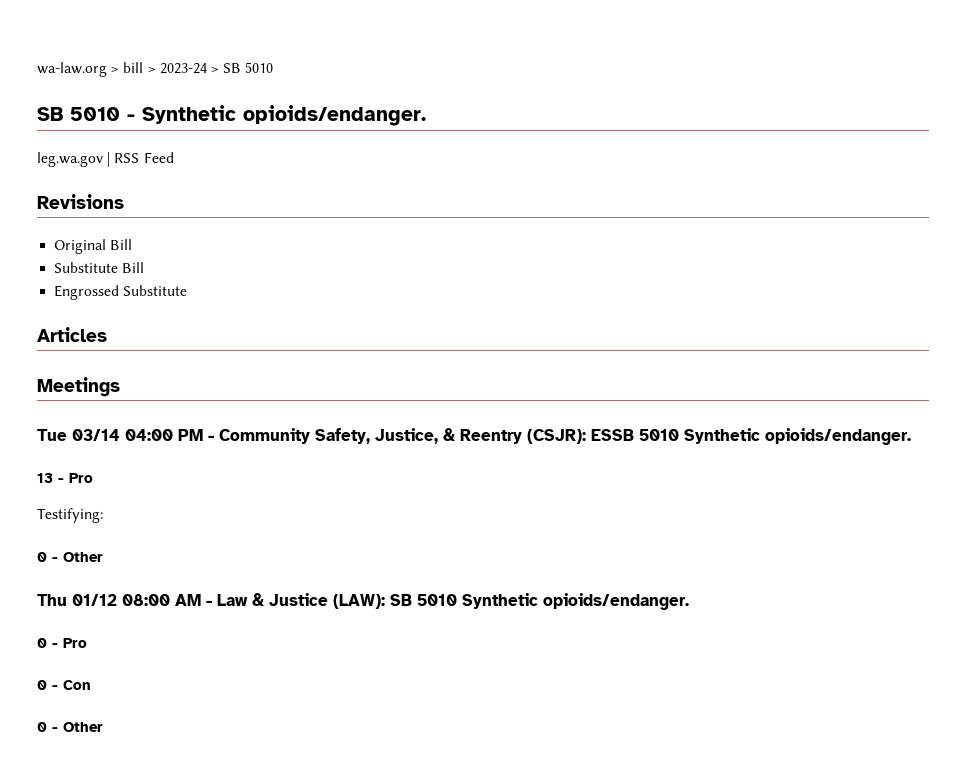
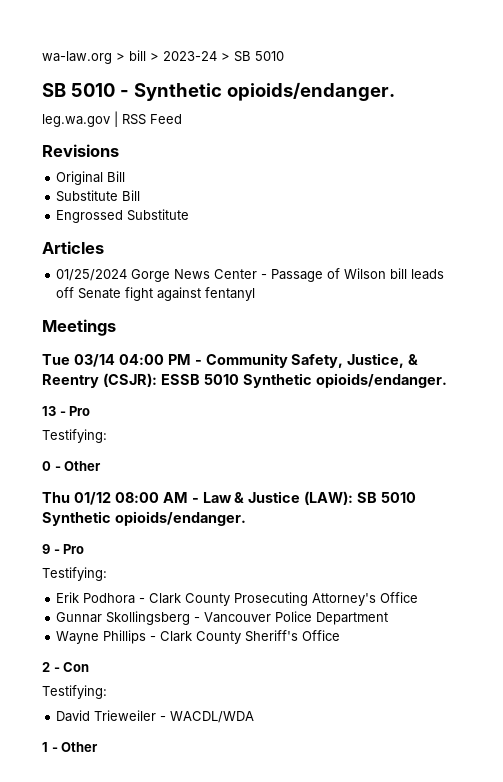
+ 01/25/2024 Gorge News Center - Passage of Wilson bill leads off Senate fight against fentanyl
- 0 - Pro
- 0 - Con
- 0 - Other
+ 9 - Pro
+ Testifying:
+ Erik Podhora - Clark County Prosecuting Attorney's Office
+ Gunnar Skollingsberg - Vancouver Police Department
+ Wayne Phillips - Clark County Sheriff's Office
+ 2 - Con
+ Testifying:
+ David Trieweiler - WACDL/WDA
+ 1 - Other

